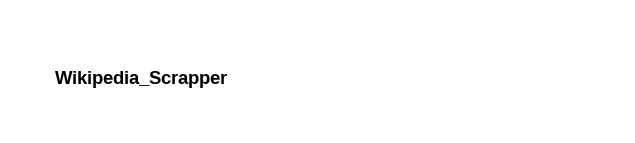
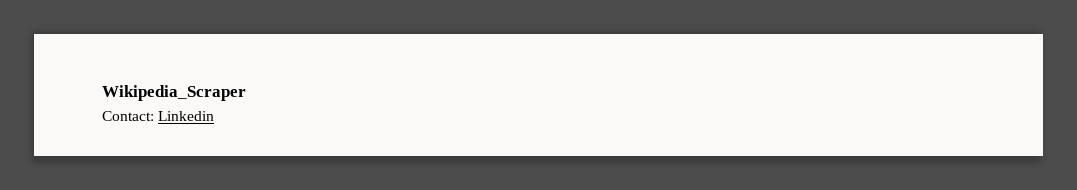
- Wikipedia_Scrapper
+ Wikipedia_Scraper
+ Contact: Linkedin

